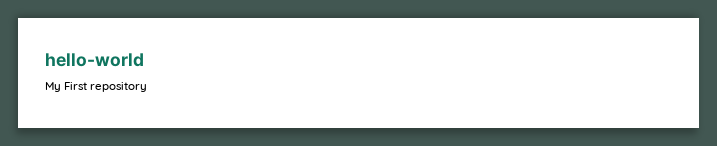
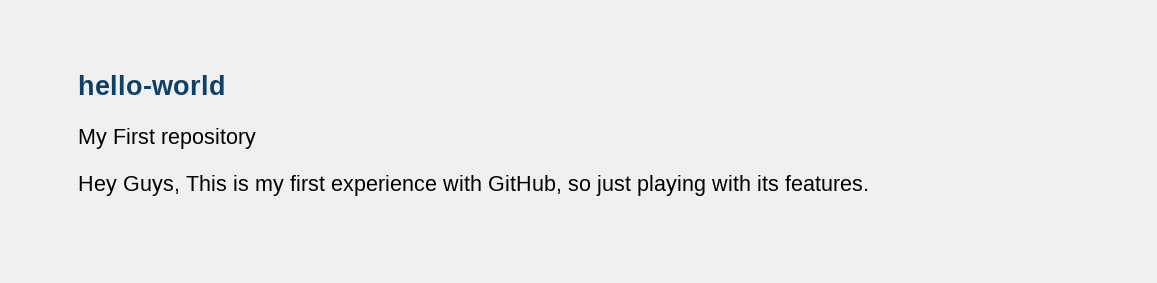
+ Hey Guys, This is my first experience with GitHub, so just playing with its features.

